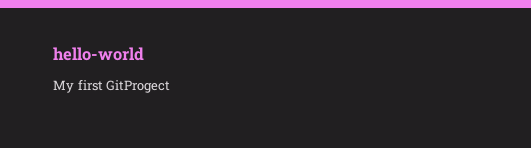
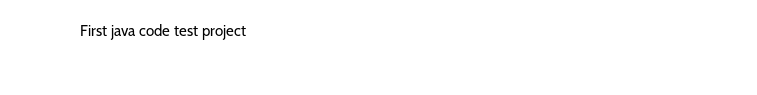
- hello-world
- My first GitProgect
+ First java code test project

